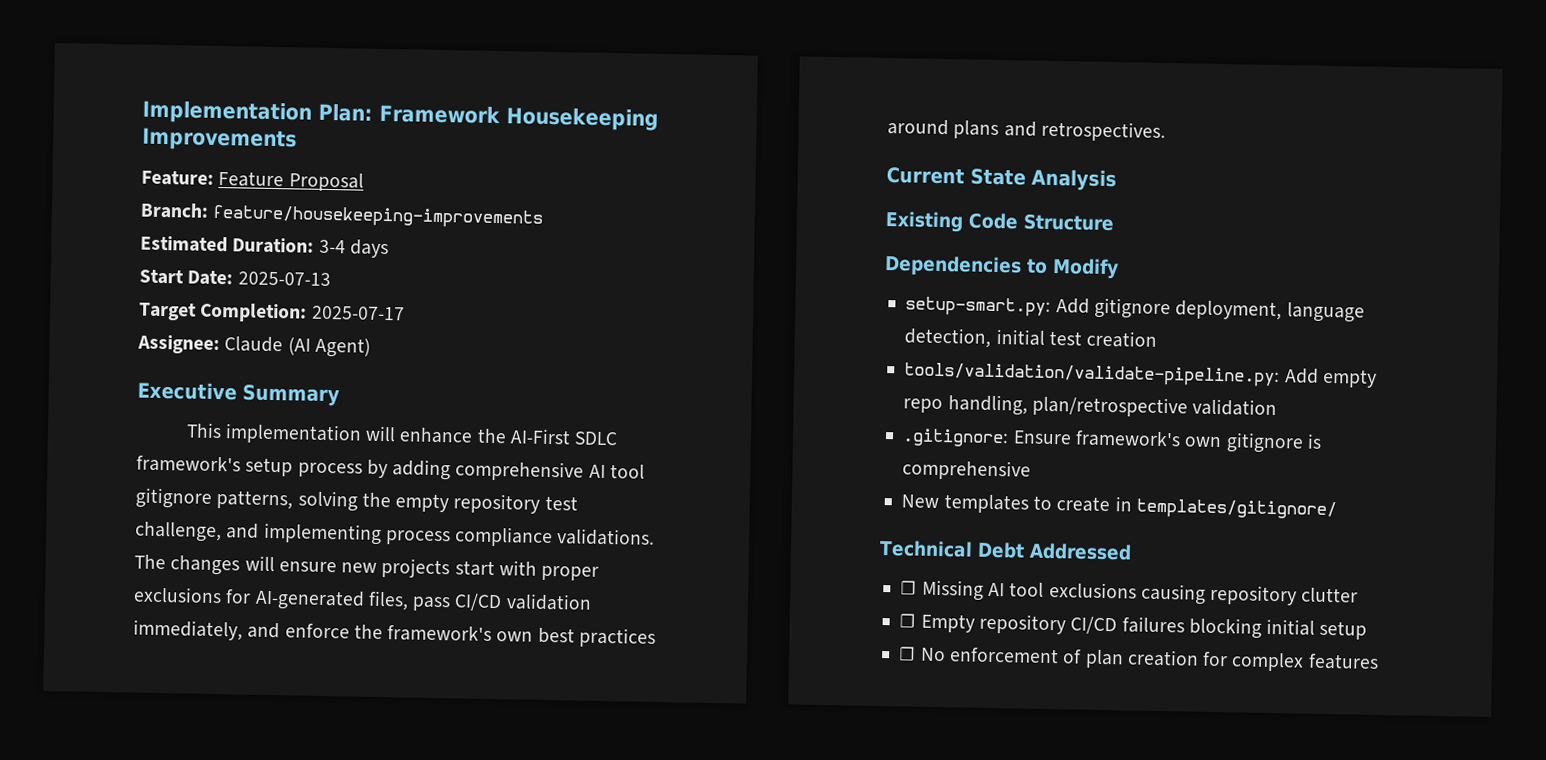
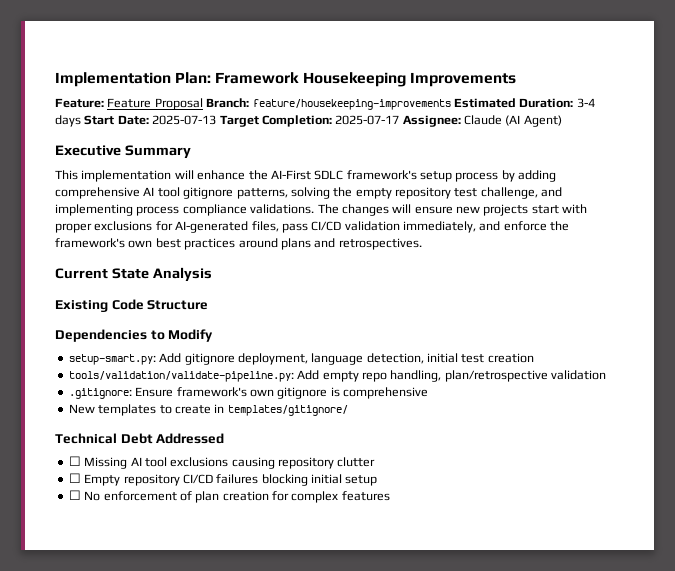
- Feature: Feature Proposal
- Branch: feature/housekeeping-improvements
- Estimated Duration: 3-4 days
- Start Date: 2025-07-13
- Target Completion: 2025-07-17
- Assignee: Claude (AI Agent)
+ Feature: Feature Proposal Branch: feature/housekeeping-improvements Estimated Duration: 3-4 days Start Date: 2025-07-13 Target Completion: 2025-07-17 Assignee: Claude (AI Agent)

